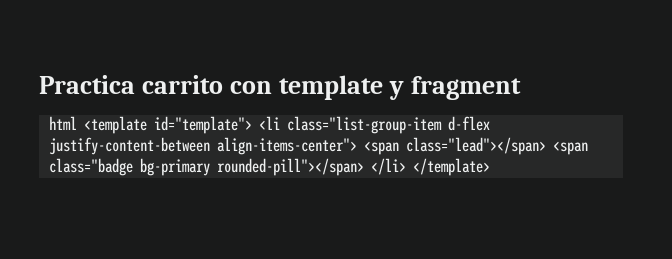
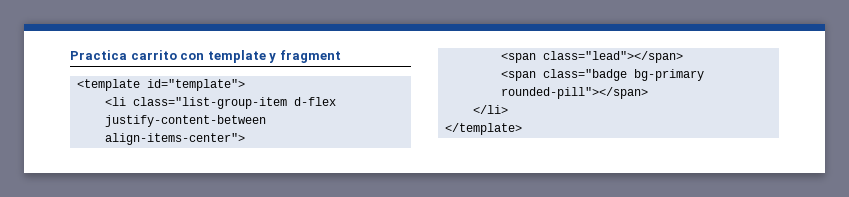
- html <template id="template"> <li class="list-group-item d-flex justify-content-between align-items-center"> <span class="lead"></span> <span class="badge bg-primary rounded-pill"></span> </li> </template>
+ <template id="template">
+ <li class="list-group-item d-flex justify-content-between align-items-center">
+ <span class="lead"></span>
+ <span class="badge bg-primary rounded-pill"></span>
+ </li>
+ </template>

